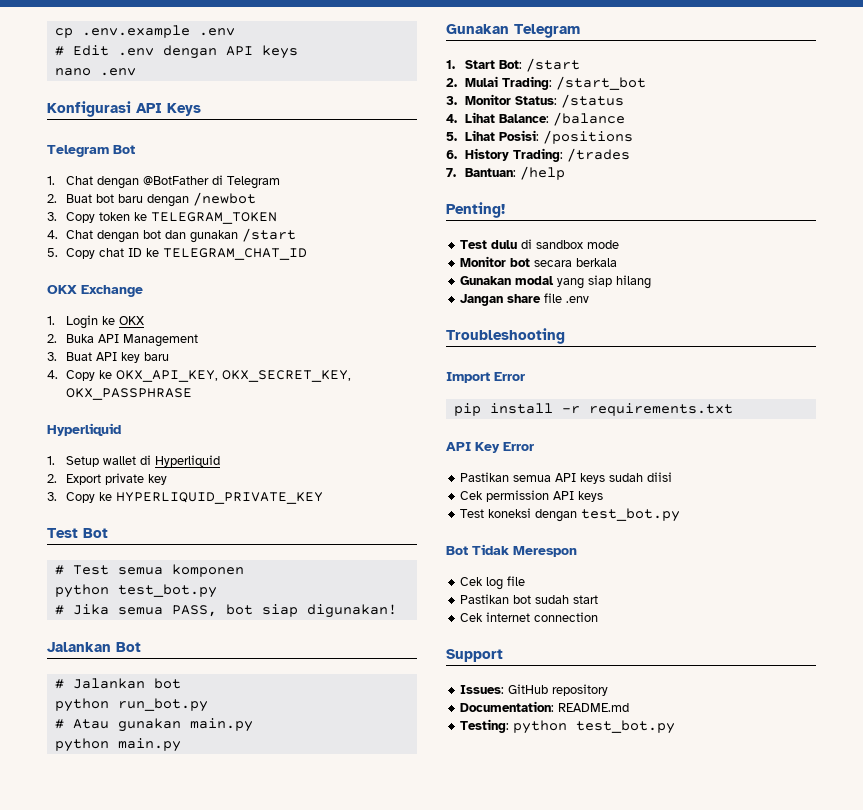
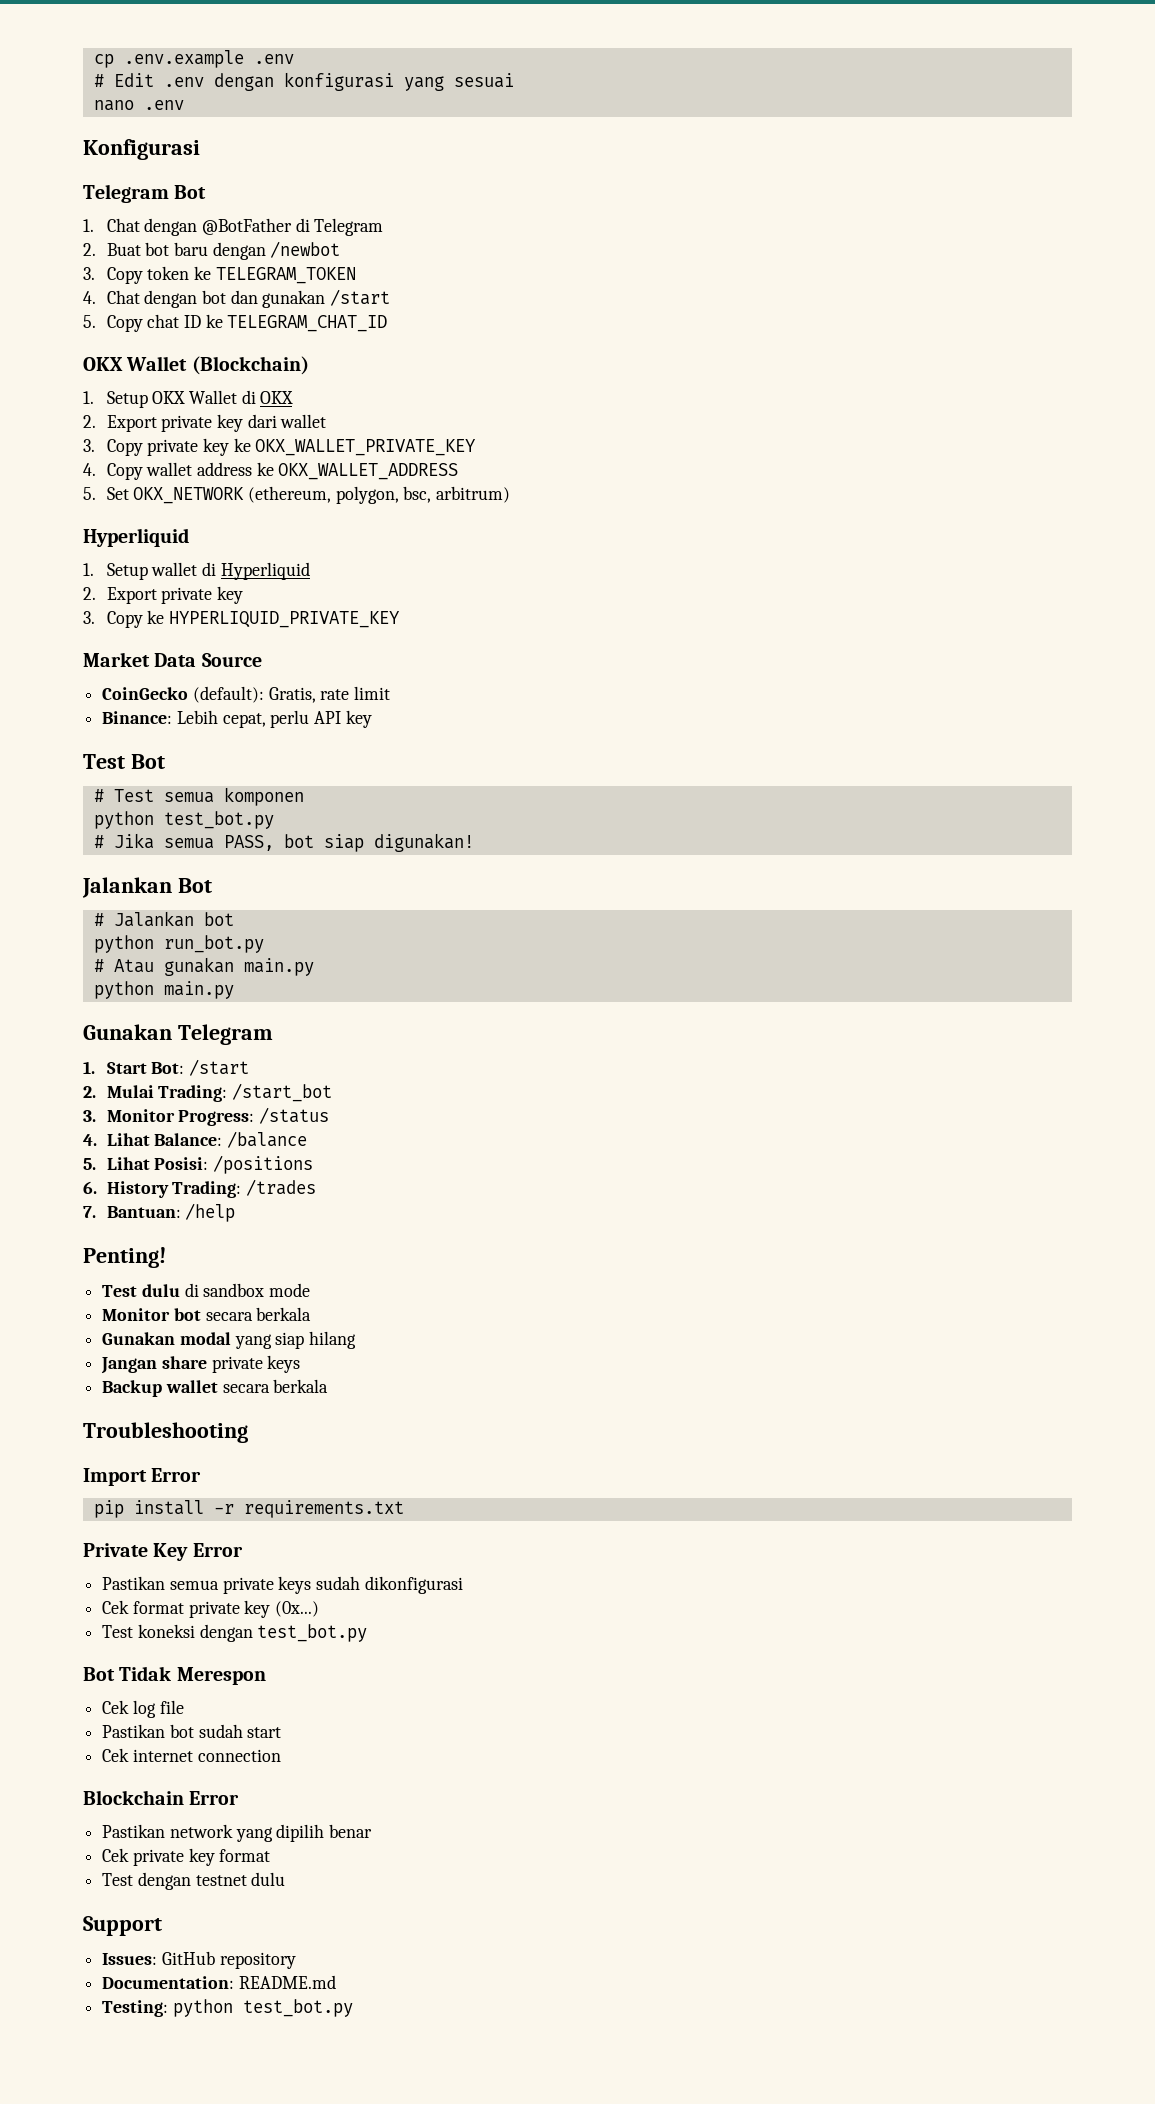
- # Edit .env dengan API keys
+ # Edit .env dengan konfigurasi yang sesuai
- Konfigurasi API Keys
+ Konfigurasi
- OKX Exchange
- 1. Login ke OKX
- 2. Buka API Management
- 3. Buat API key baru
- 4. Copy ke OKX_API_KEY, OKX_SECRET_KEY, OKX_PASSPHRASE
+ OKX Wallet (Blockchain)
+ 1. Setup OKX Wallet di OKX
+ 2. Export private key dari wallet
+ 3. Copy private key ke OKX_WALLET_PRIVATE_KEY
+ 4. Copy wallet address ke OKX_WALLET_ADDRESS
+ 5. Set OKX_NETWORK (ethereum, polygon, bsc, arbitrum)
+ Market Data Source
+ CoinGecko (default): Gratis, rate limit
+ Binance: Lebih cepat, perlu API key
- 3. Monitor Status: /status
+ 3. Monitor Progress: /status
- Jangan share file .env
+ Jangan share private keys
+ Backup wallet secara berkala
- API Key Error
+ Private Key Error
- Pastikan semua API keys sudah diisi
- Cek permission API keys
+ Pastikan semua private keys sudah dikonfigurasi
+ Cek format private key (0x...)
+ Blockchain Error
+ Pastikan network yang dipilih benar
+ Cek private key format
+ Test dengan testnet dulu

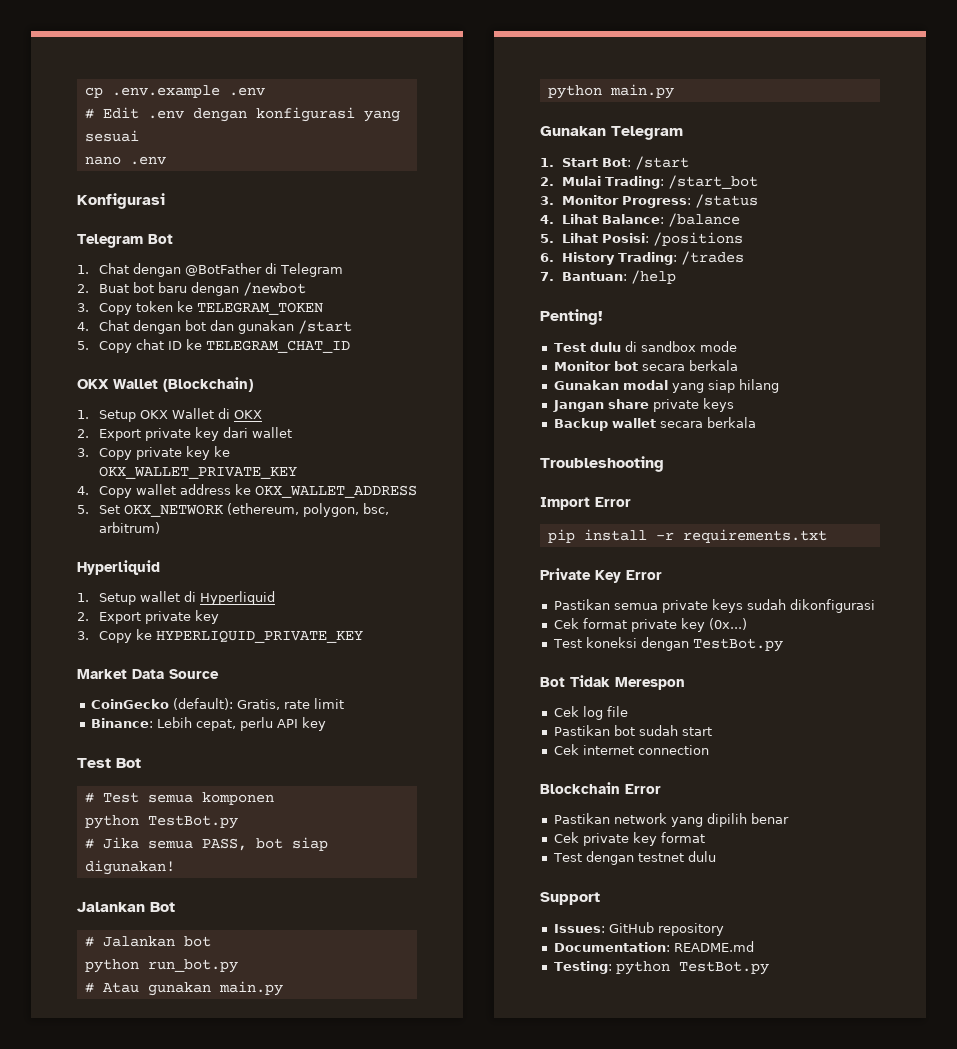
  # Test semua komponen
- python test_bot.py
+ python TestBot.py
- Test koneksi dengan test_bot.py
+ Test koneksi dengan TestBot.py
- Testing: python test_bot.py
+ Testing: python TestBot.py

